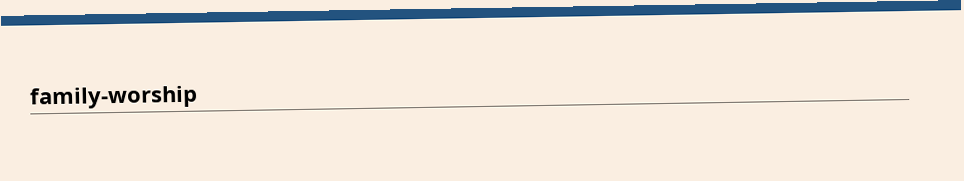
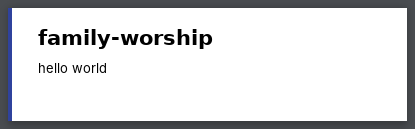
+ hello world

